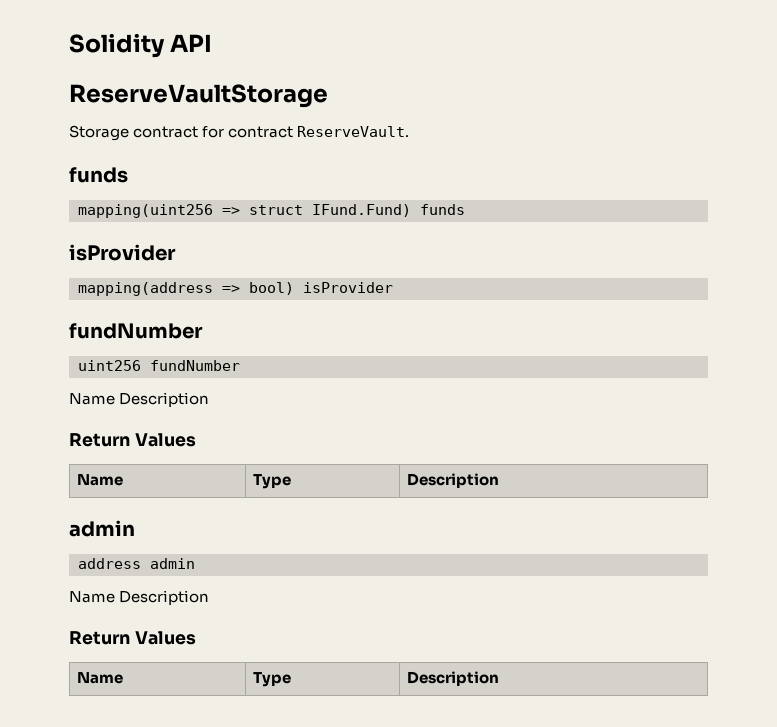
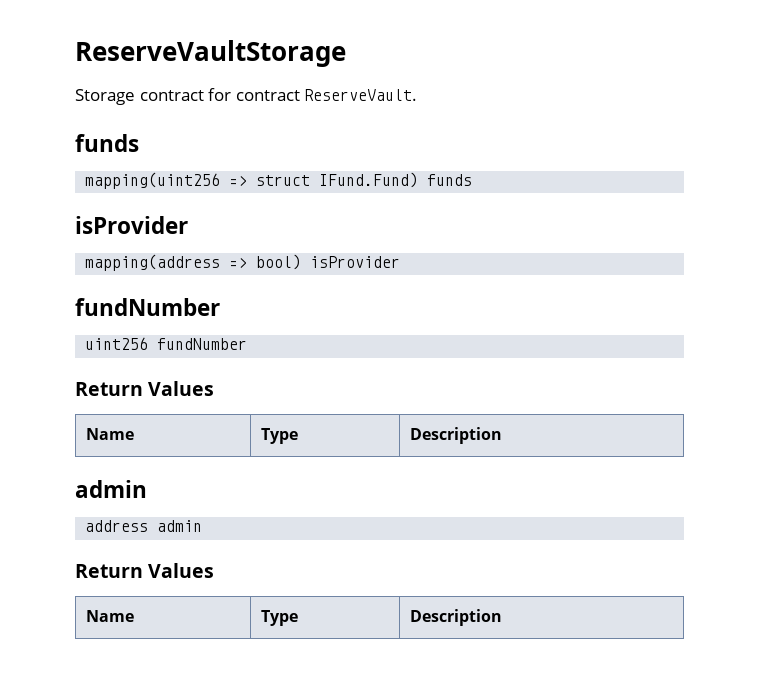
- Solidity API
  uint256 fundNumber
- Name Description
  address admin
- Name Description

